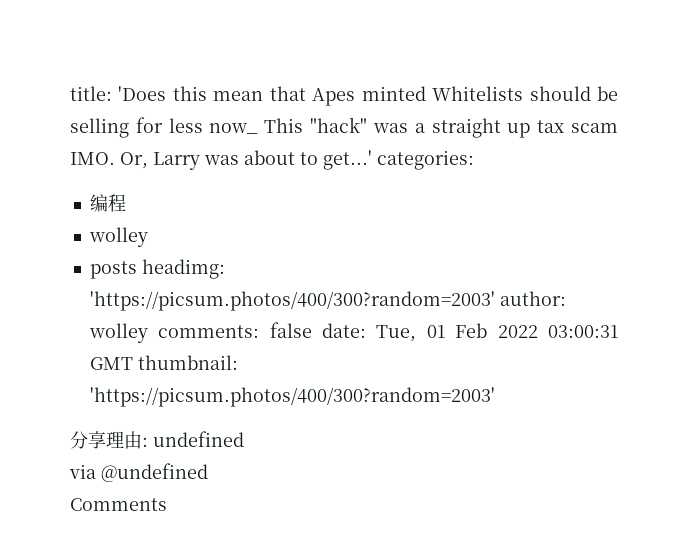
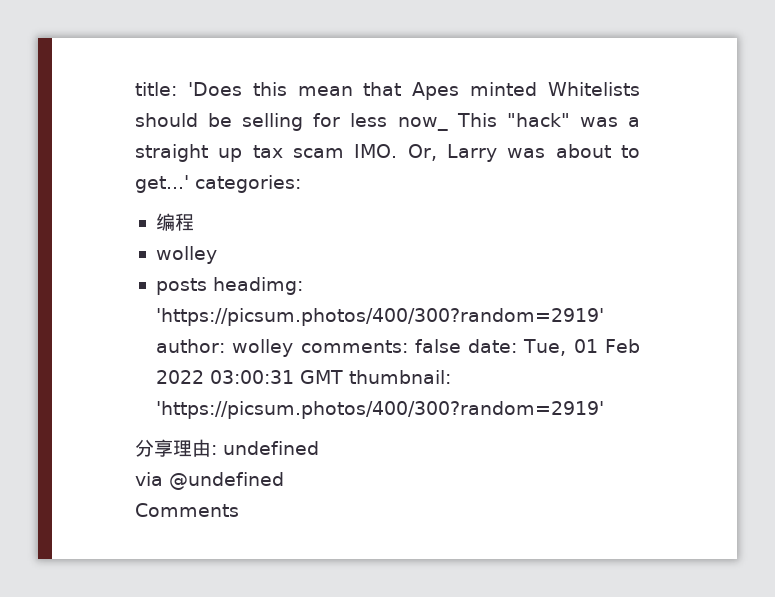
- posts headimg: 'https://picsum.photos/400/300?random=2003' author: wolley comments: false date: Tue, 01 Feb 2022 03:00:31 GMT thumbnail: 'https://picsum.photos/400/300?random=2003'
+ posts headimg: 'https://picsum.photos/400/300?random=2919' author: wolley comments: false date: Tue, 01 Feb 2022 03:00:31 GMT thumbnail: 'https://picsum.photos/400/300?random=2919'

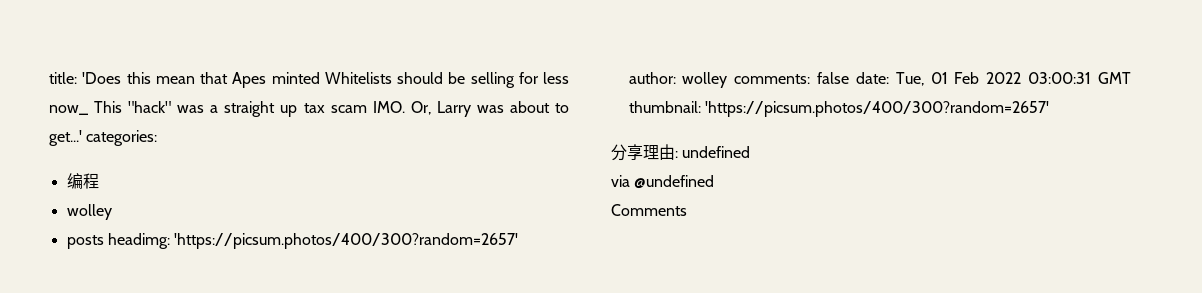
- posts headimg: 'https://picsum.photos/400/300?random=2919' author: wolley comments: false date: Tue, 01 Feb 2022 03:00:31 GMT thumbnail: 'https://picsum.photos/400/300?random=2919'
+ posts headimg: 'https://picsum.photos/400/300?random=2657' author: wolley comments: false date: Tue, 01 Feb 2022 03:00:31 GMT thumbnail: 'https://picsum.photos/400/300?random=2657'

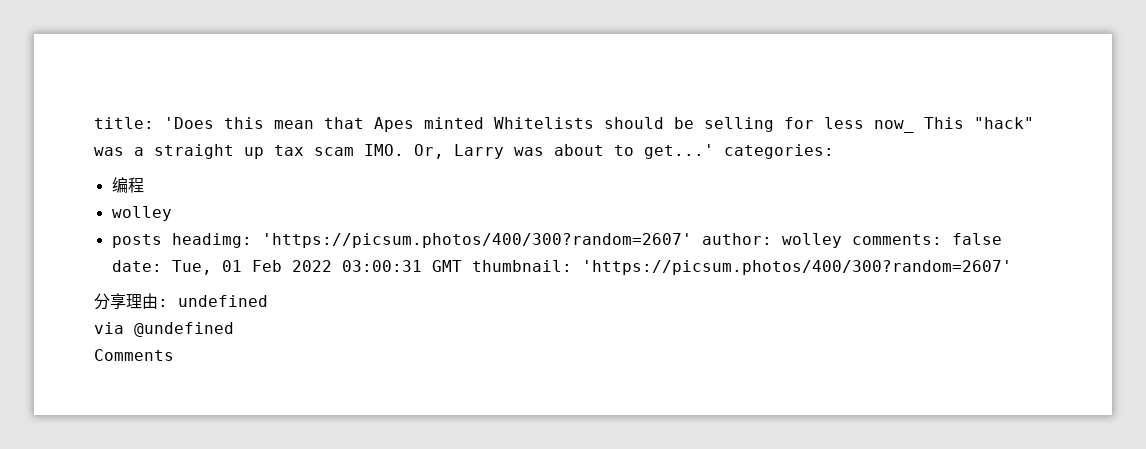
- posts headimg: 'https://picsum.photos/400/300?random=2657' author: wolley comments: false date: Tue, 01 Feb 2022 03:00:31 GMT thumbnail: 'https://picsum.photos/400/300?random=2657'
+ posts headimg: 'https://picsum.photos/400/300?random=2607' author: wolley comments: false date: Tue, 01 Feb 2022 03:00:31 GMT thumbnail: 'https://picsum.photos/400/300?random=2607'

